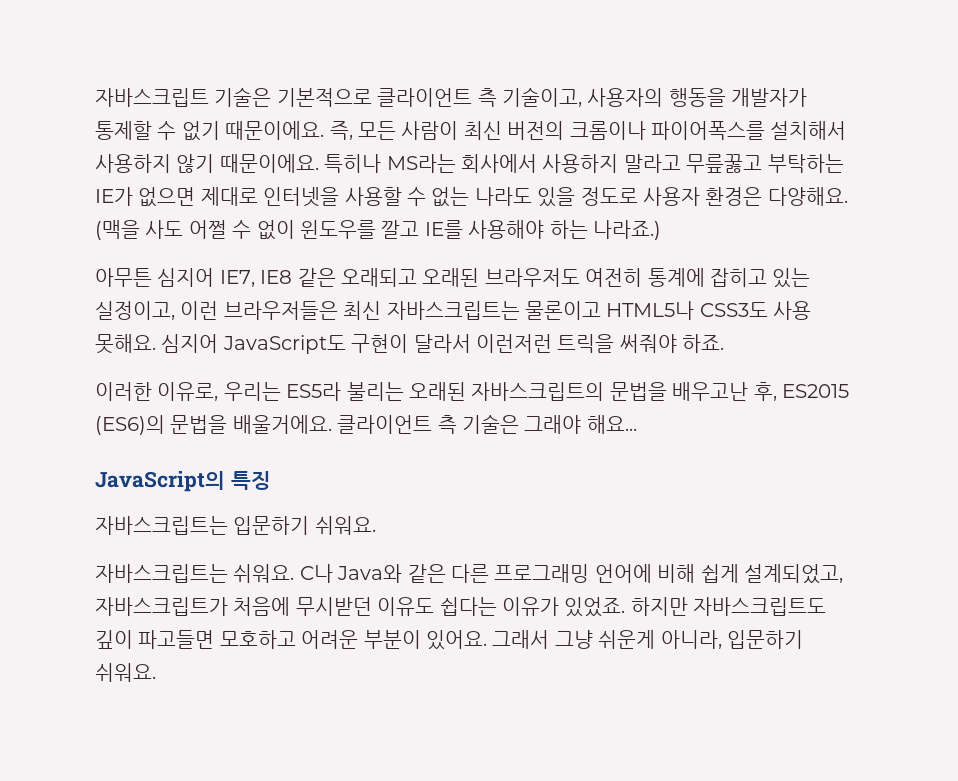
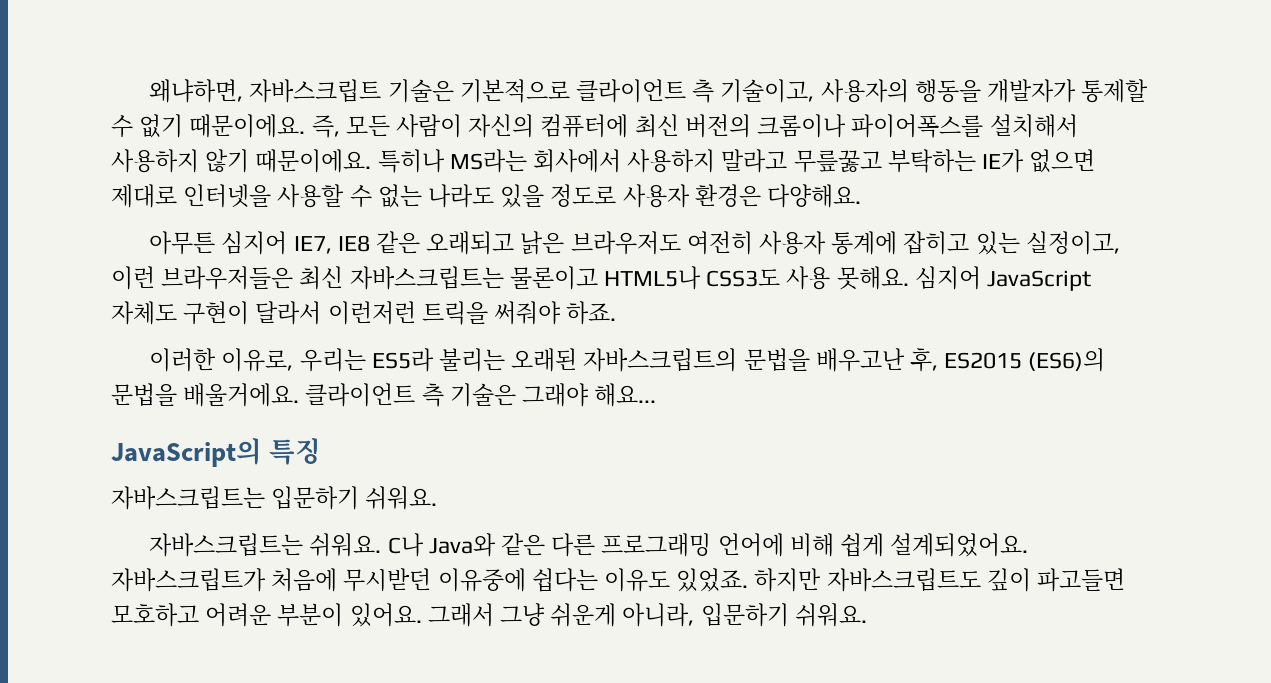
- 자바스크립트 기술은 기본적으로 클라이언트 측 기술이고, 사용자의 행동을 개발자가 통제할 수 없기 때문이에요.
+ 왜냐하면, 자바스크립트 기술은 기본적으로 클라이언트 측 기술이고, 사용자의 행동을 개발자가 통제할 수 없기 때문이에요.
- 즉, 모든 사람이 최신 버전의 크롬이나 파이어폭스를 설치해서 사용하지 않기 때문이에요.
+ 즉, 모든 사람이 자신의 컴퓨터에 최신 버전의 크롬이나 파이어폭스를 설치해서 사용하지 않기 때문이에요.
- (맥을 사도 어쩔 수 없이 윈도우를 깔고 IE를 사용해야 하는 나라죠.)
- 아무튼 심지어 IE7, IE8 같은 오래되고 오래된 브라우저도 여전히 통계에 잡히고 있는 실정이고, 이런 브라우저들은 최신 자바스크립트는 물론이고 HTML5나 CSS3도 사용 못해요.
+ 아무튼 심지어 IE7, IE8 같은 오래되고 낡은 브라우저도 여전히 사용자 통계에 잡히고 있는 실정이고, 이런 브라우저들은 최신 자바스크립트는 물론이고 HTML5나 CSS3도 사용 못해요.
- 심지어 JavaScript도 구현이 달라서 이런저런 트릭을 써줘야 하죠.
+ 심지어 JavaScript 자체도 구현이 달라서 이런저런 트릭을 써줘야 하죠.
- C나 Java와 같은 다른 프로그래밍 언어에 비해 쉽게 설계되었고, 자바스크립트가 처음에 무시받던 이유도 쉽다는 이유가 있었죠.
+ C나 Java와 같은 다른 프로그래밍 언어에 비해 쉽게 설계되었어요. 자바스크립트가 처음에 무시받던 이유중에 쉽다는 이유도 있었죠.

